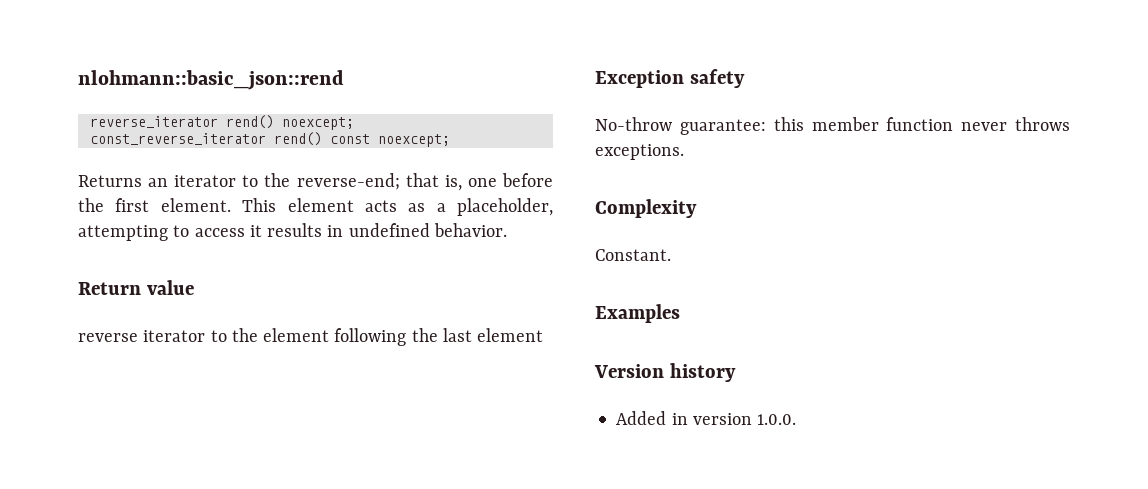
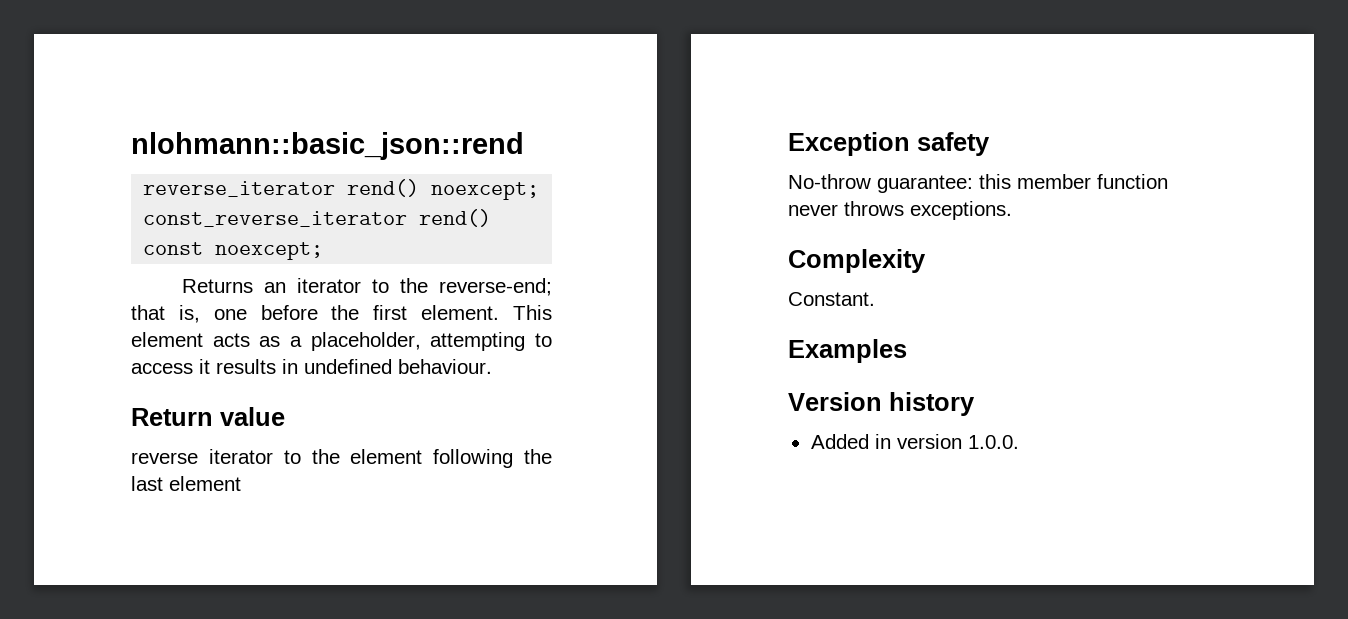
- This element acts as a placeholder, attempting to access it results in undefined behavior.
+ This element acts as a placeholder, attempting to access it results in undefined behaviour.

